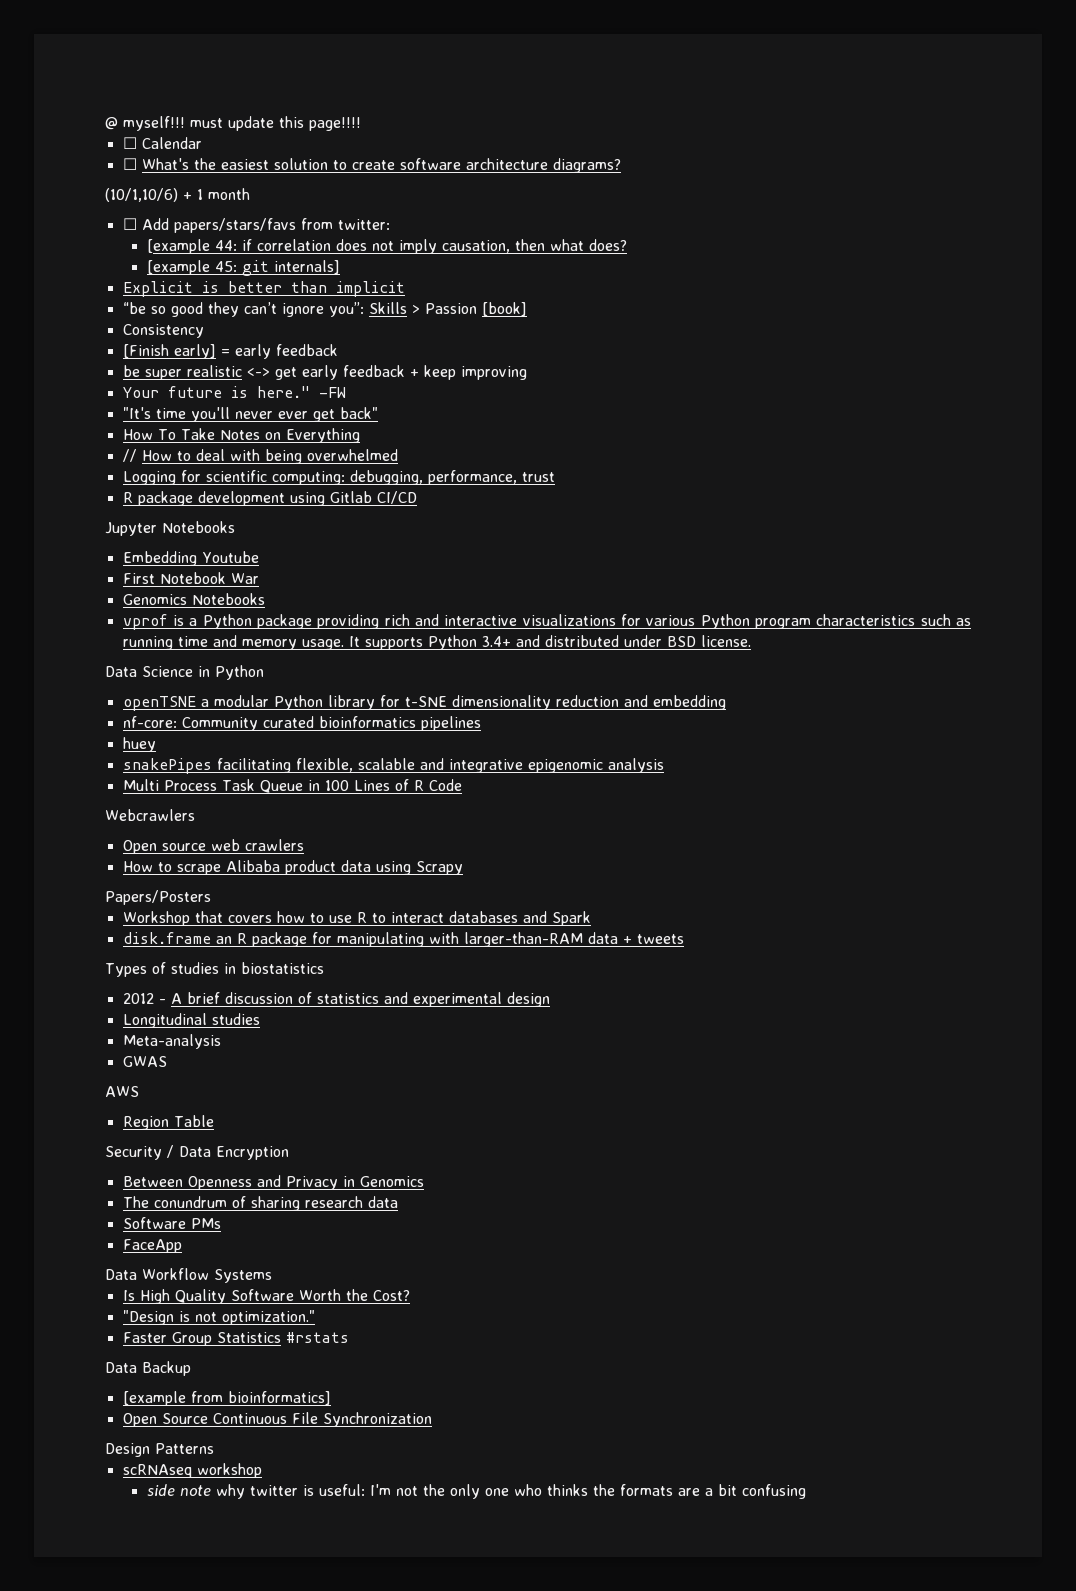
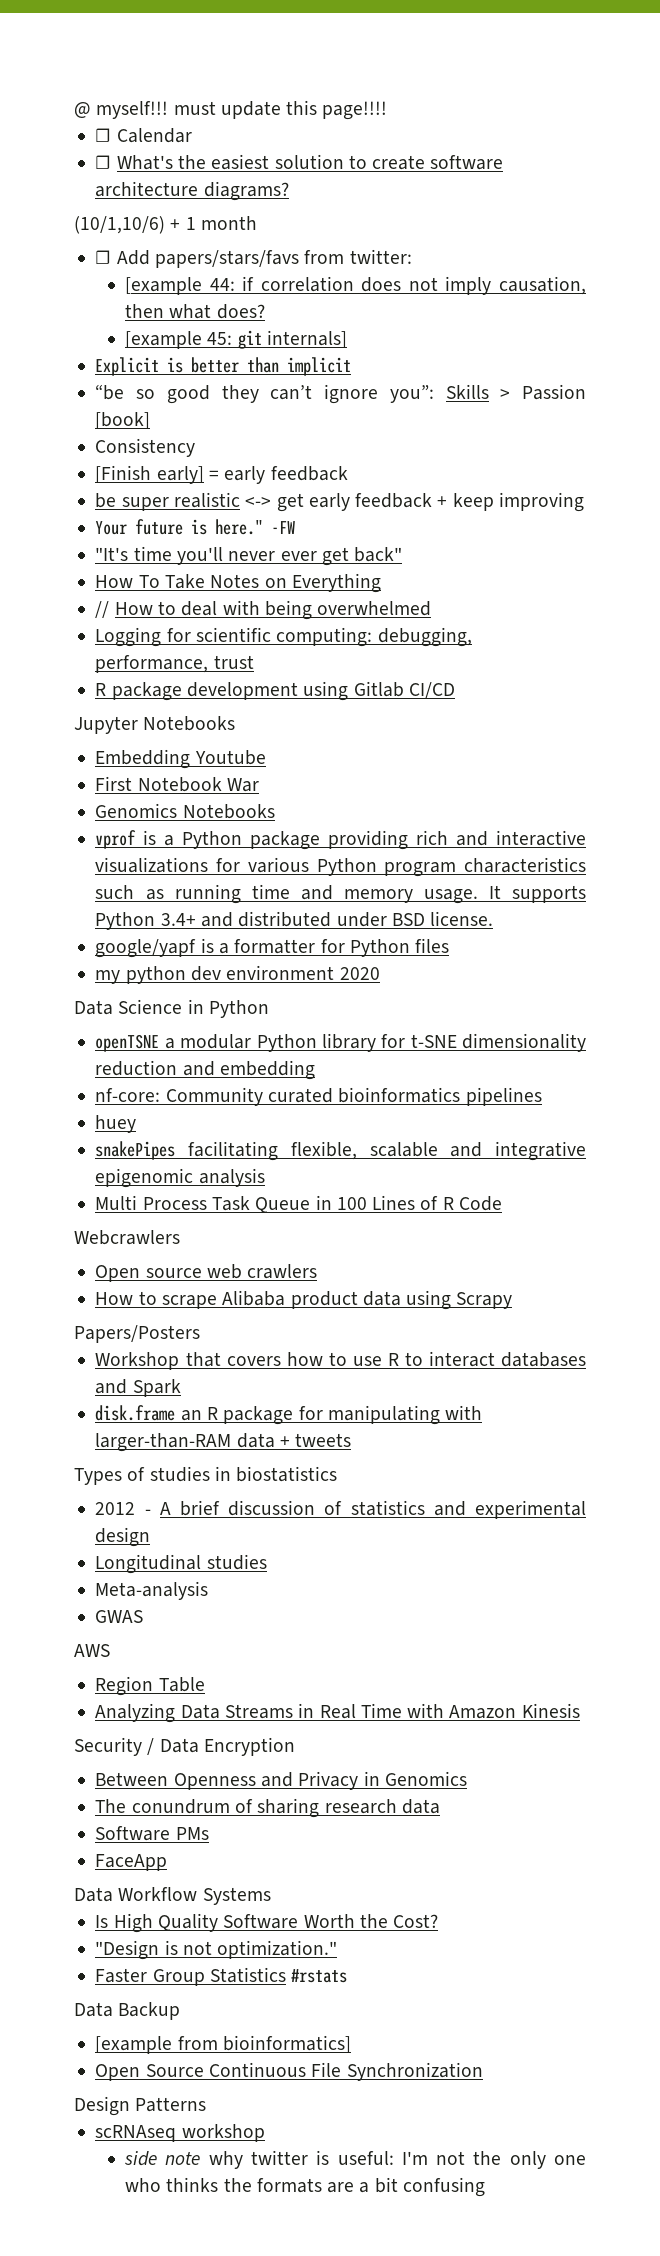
+ google/yapf is a formatter for Python files
+ my python dev environment 2020
+ Analyzing Data Streams in Real Time with Amazon Kinesis

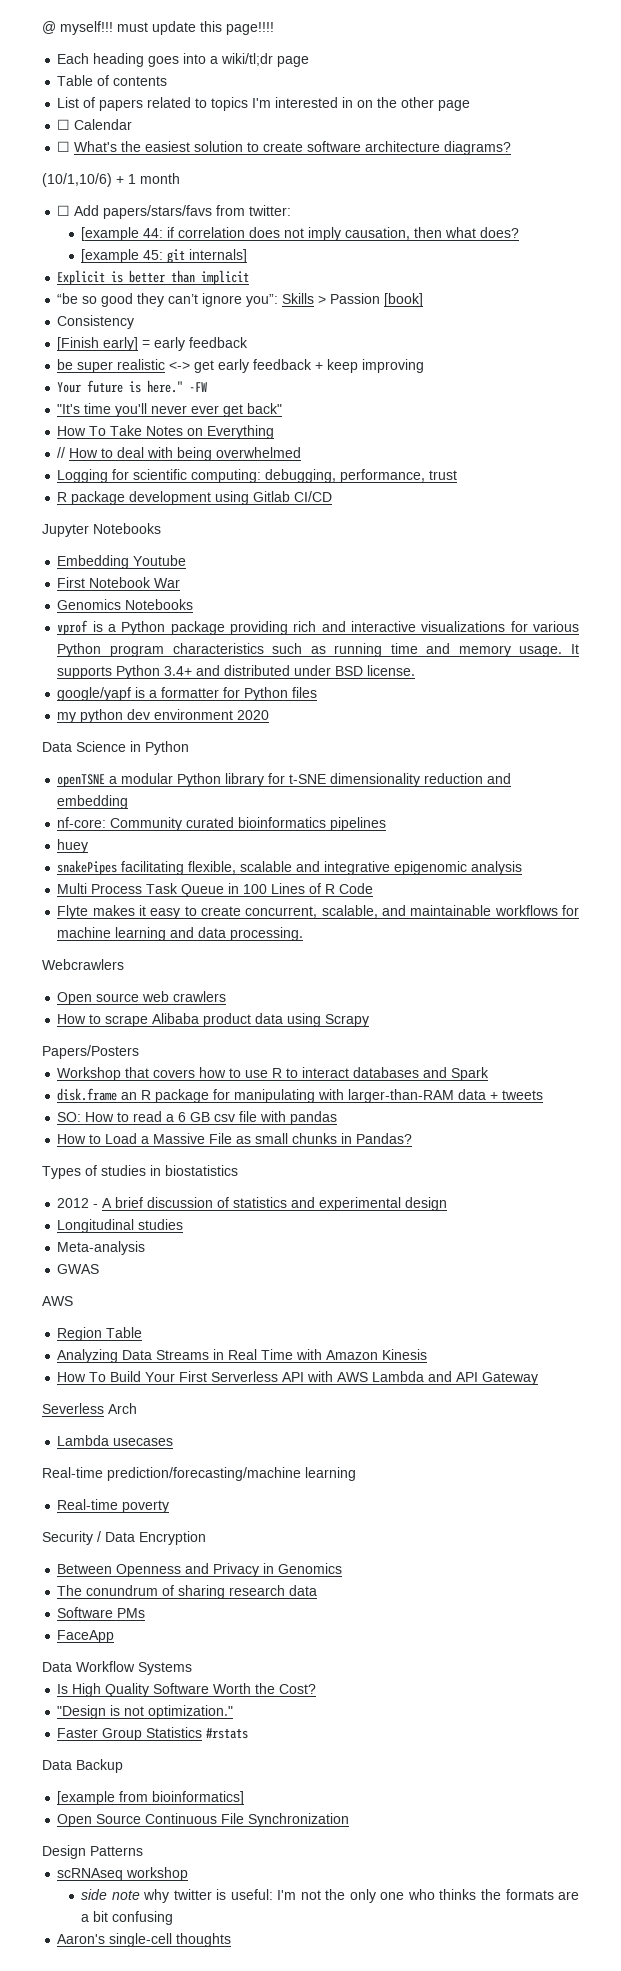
+ Each heading goes into a wiki/tl;dr page
+ Table of contents
+ List of papers related to topics I'm interested in on the other page
+ Flyte makes it easy to create concurrent, scalable, and maintainable workflows for machine learning and data processing.
+ SO: How to read a 6 GB csv file with pandas
+ How to Load a Massive File as small chunks in Pandas?
+ How To Build Your First Serverless API with AWS Lambda and API Gateway
+ Severless Arch
+ Lambda usecases
+ Real-time prediction/forecasting/machine learning
+ Real-time poverty
+ Aaron's single-cell thoughts

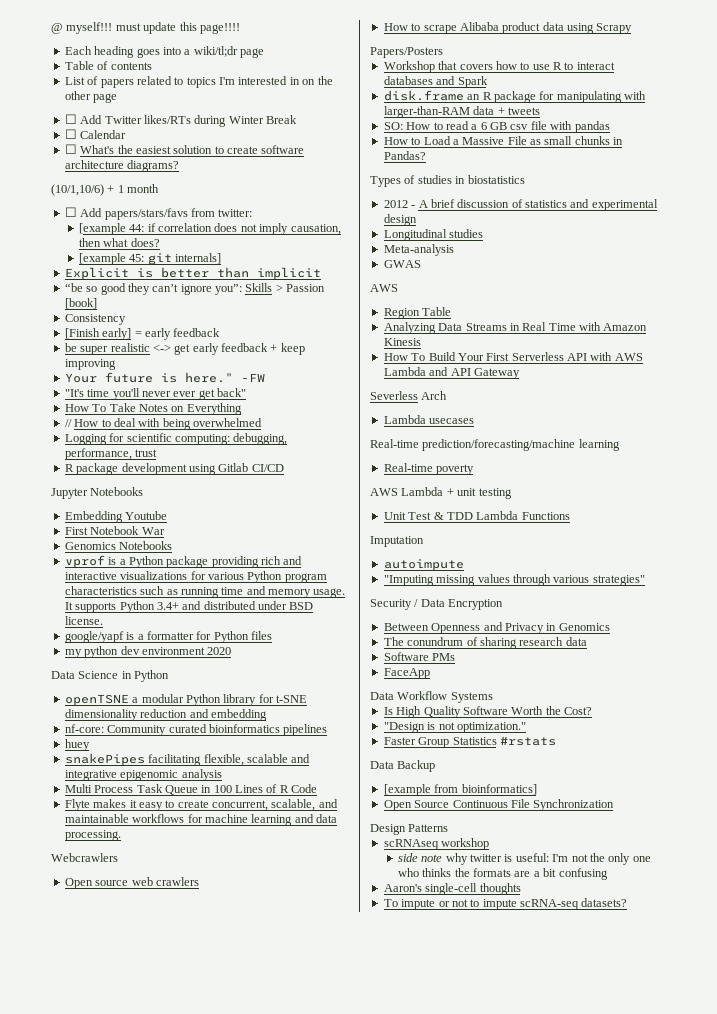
+ ☐ Add Twitter likes/RTs during Winter Break
+ AWS Lambda + unit testing
+ Unit Test & TDD Lambda Functions
+ Imputation
+ autoimpute
+ "Imputing missing values through various strategies"
+ To impute or not to impute scRNA-seq datasets?

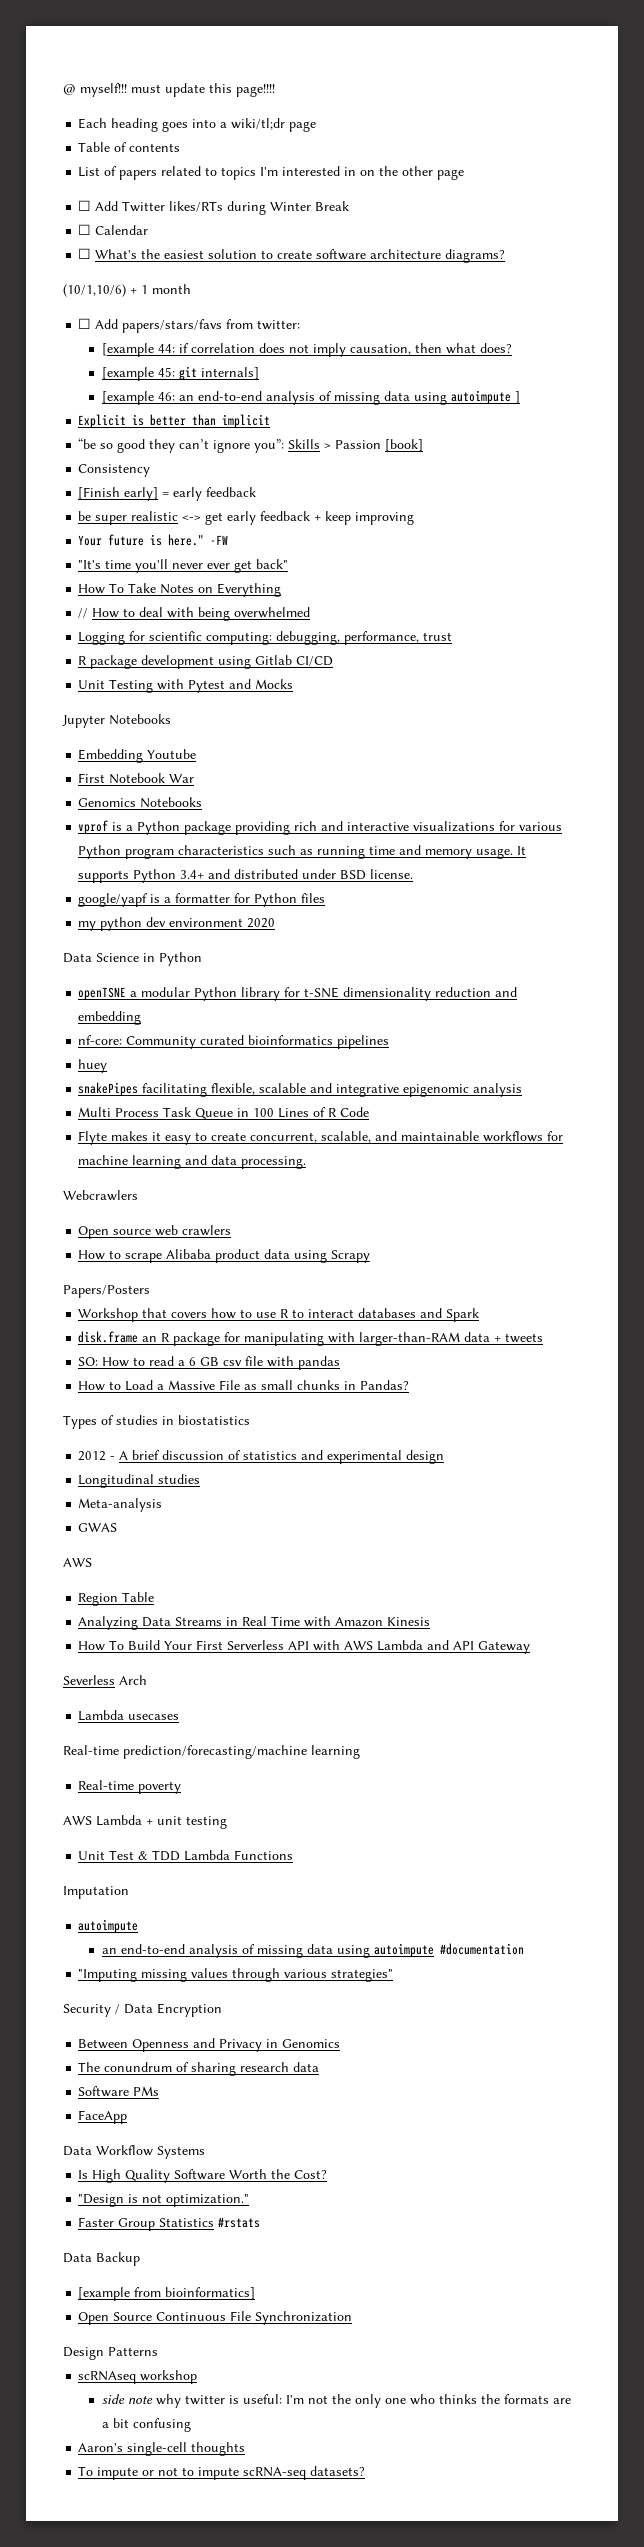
+ [example 46: an end-to-end analysis of missing data using autoimpute ]
+ Unit Testing with Pytest and Mocks
+ an end-to-end analysis of missing data using autoimpute #documentation

